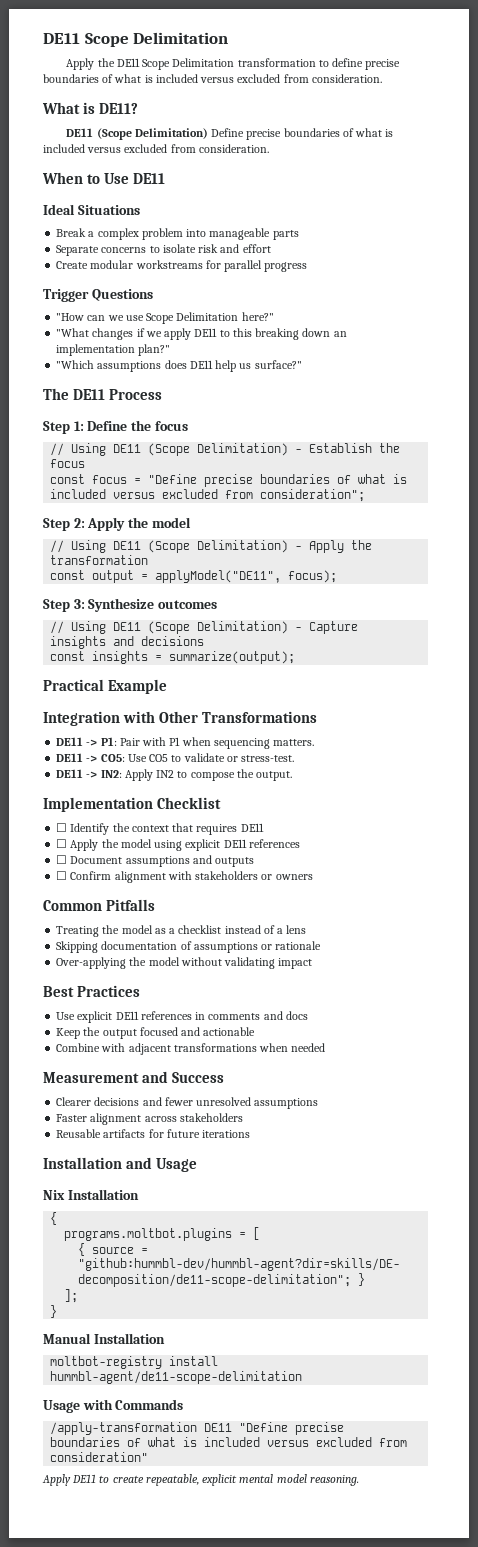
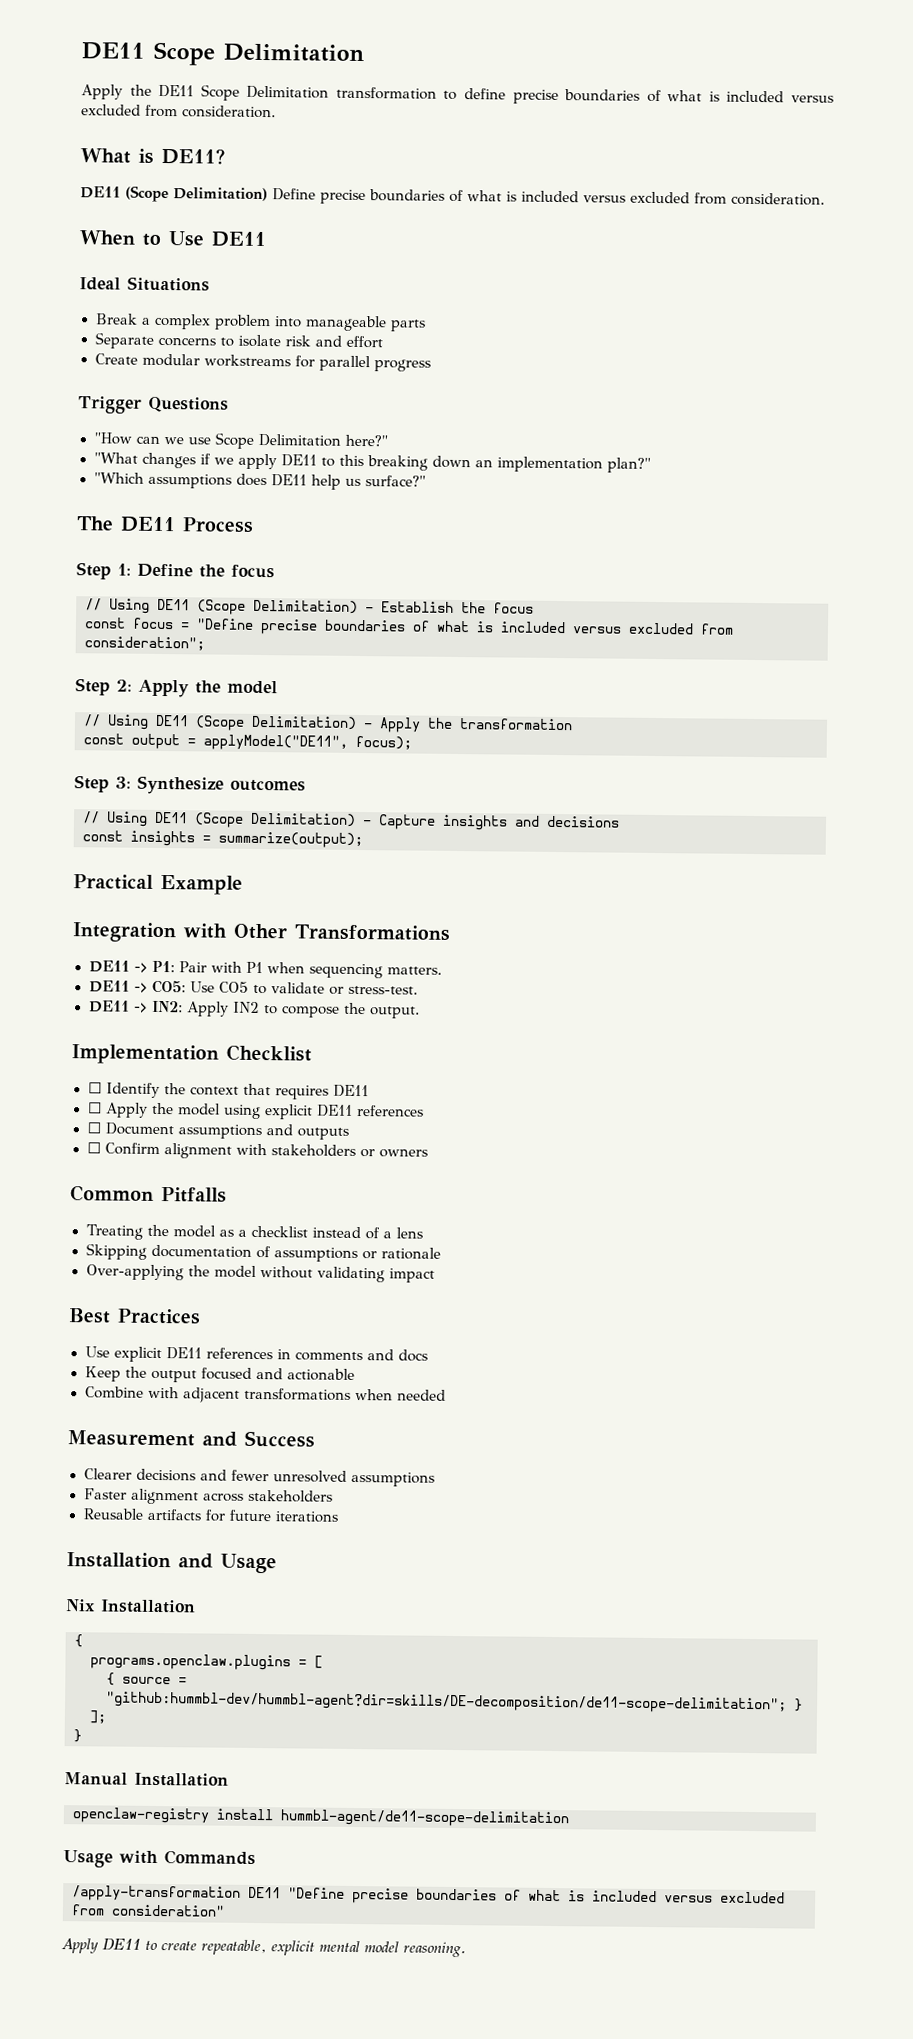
- programs.moltbot.plugins = [
+ programs.openclaw.plugins = [
- moltbot-registry install hummbl-agent/de11-scope-delimitation
+ openclaw-registry install hummbl-agent/de11-scope-delimitation

